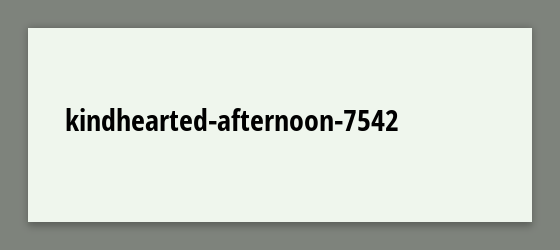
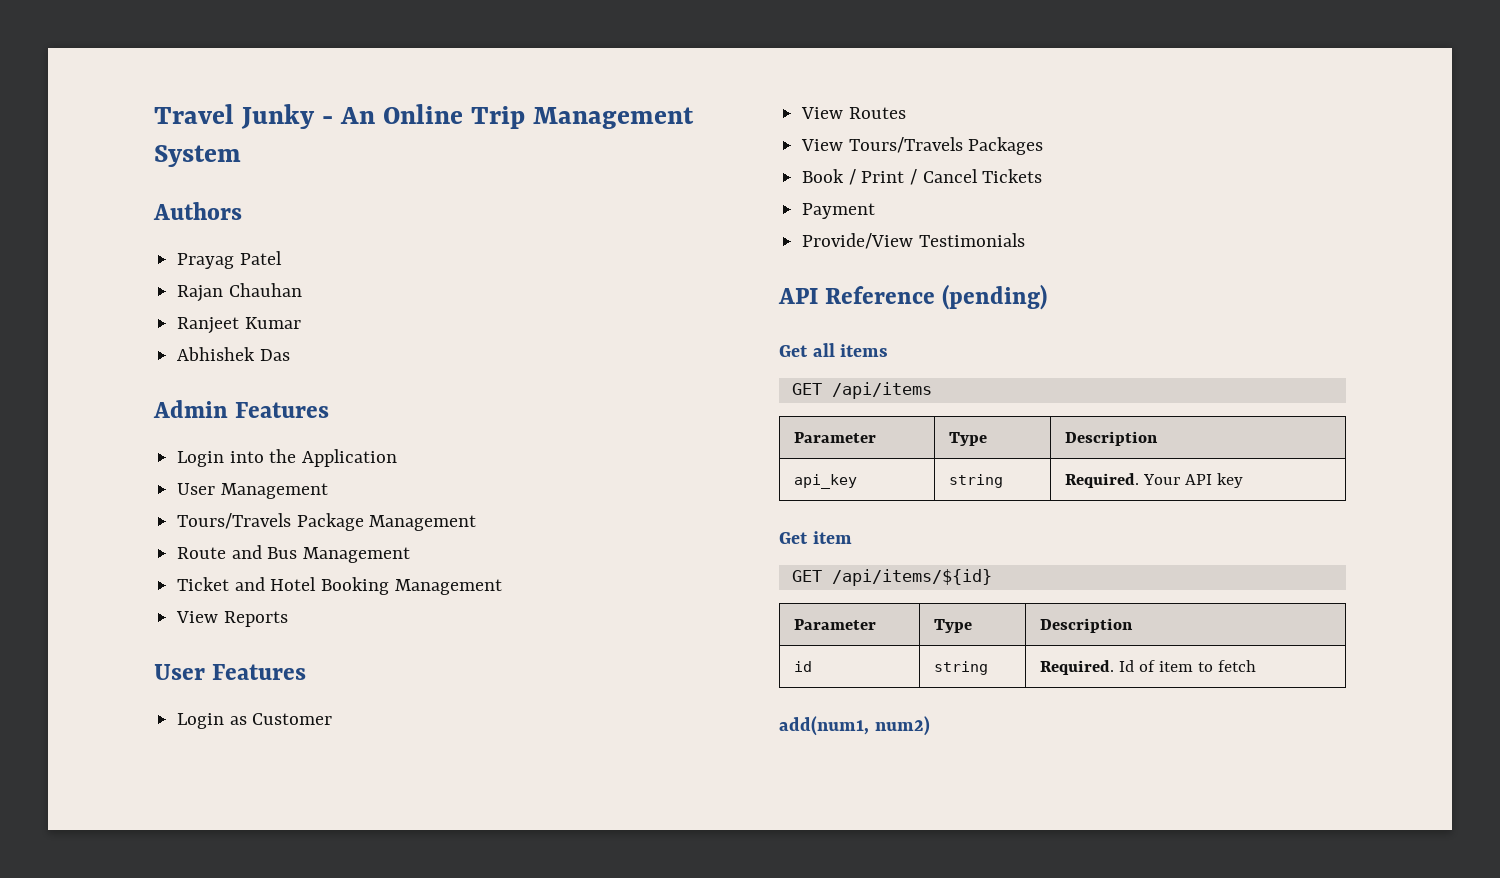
- kindhearted-afternoon-7542
+ Travel Junky - An Online Trip Management System
+ Authors
+ Prayag Patel
+ Rajan Chauhan
+ Ranjeet Kumar
+ Abhishek Das
+ Admin Features
+ Login into the Application
+ User Management
+ Tours/Travels Package Management
+ Route and Bus Management
+ Ticket and Hotel Booking Management
+ View Reports
+ User Features
+ Login as Customer
+ View Routes
+ View Tours/Travels Packages
+ Book / Print / Cancel Tickets
+ Payment
+ Provide/View Testimonials
+ API Reference (pending)
+ Get all items
+ GET /api/items
+ Parameter | Type | Description
+ api_key | string | Required. Your API key
+ Get item
+ GET /api/items/${id}
+ Parameter | Type | Description
+ id | string | Required. Id of item to fetch
+ add(num1, num2)

